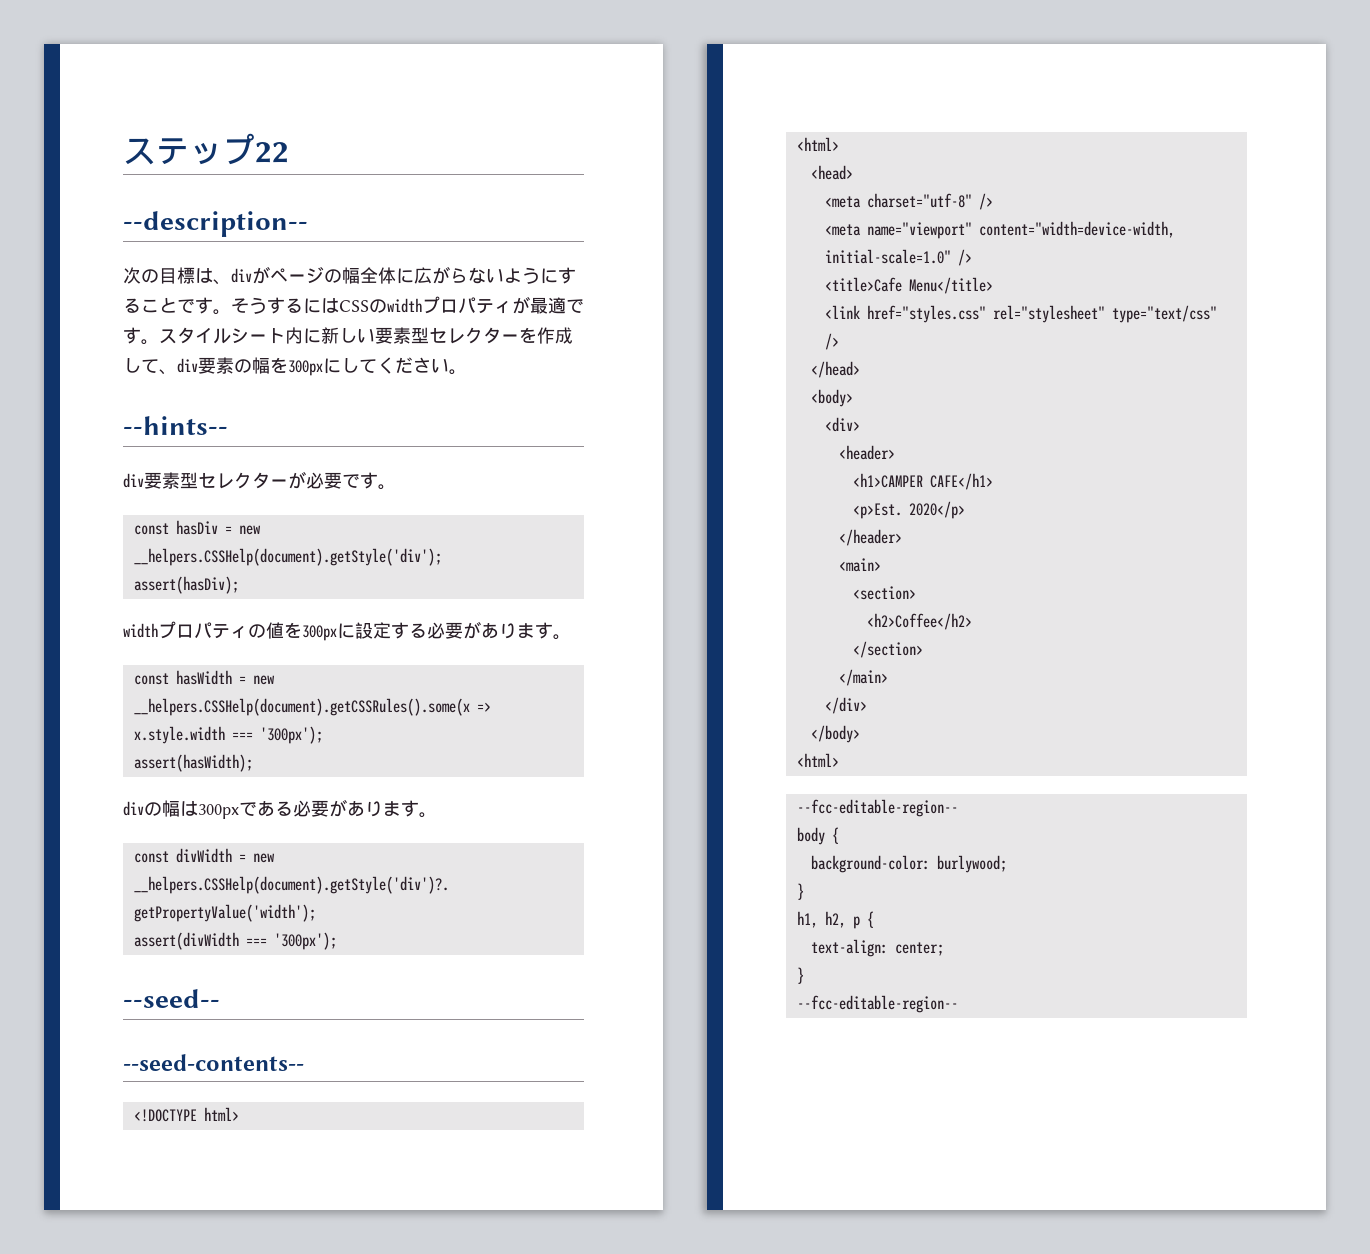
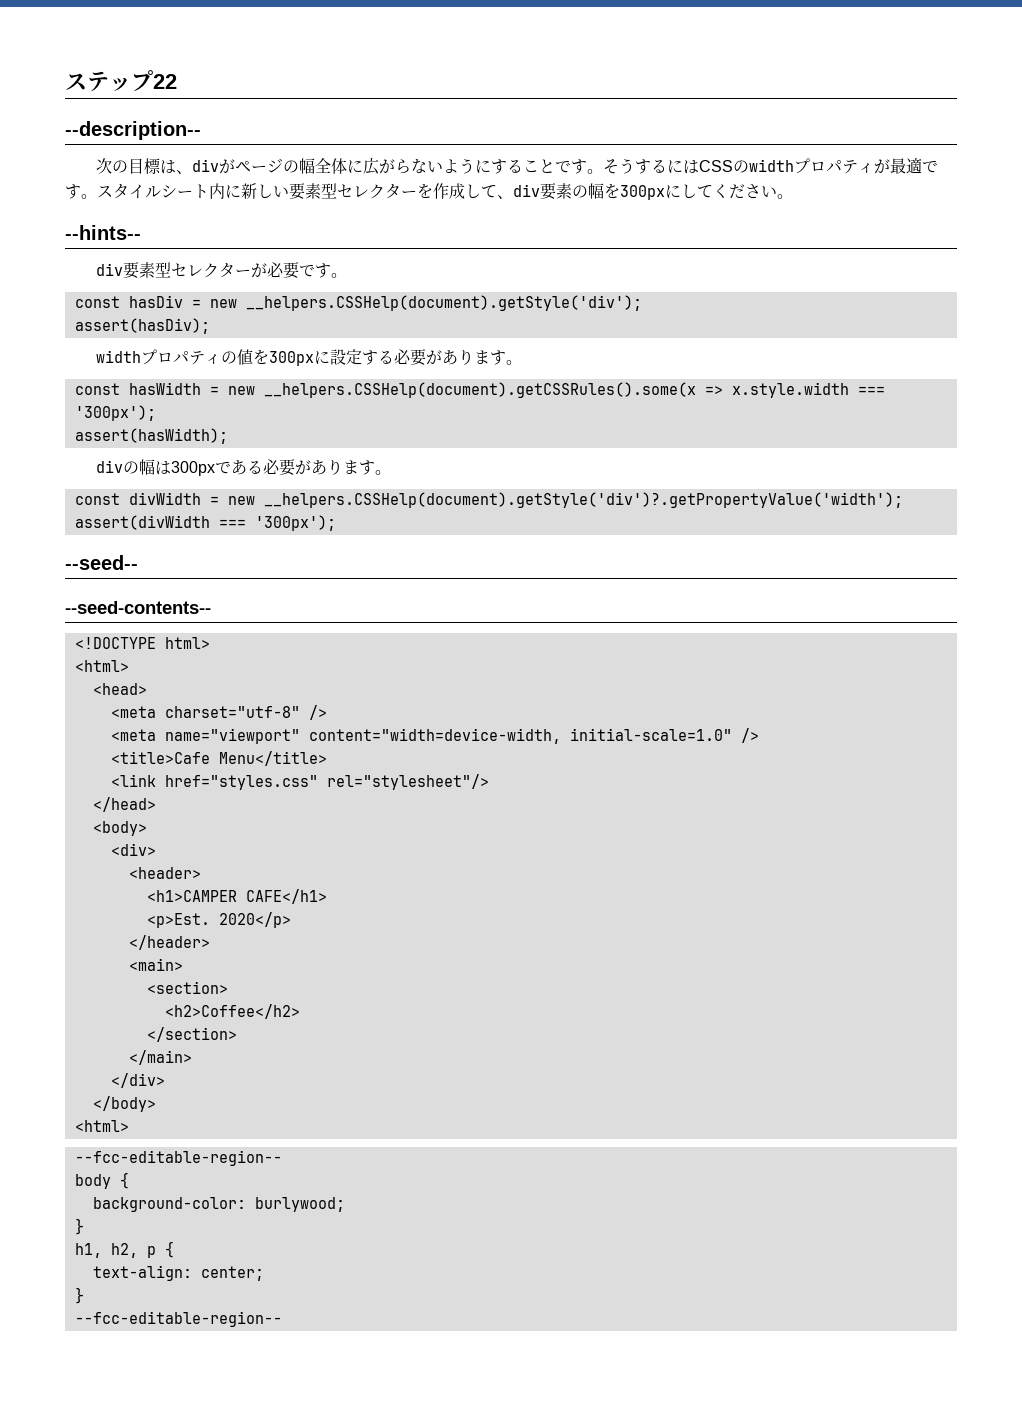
- <link href="styles.css" rel="stylesheet" type="text/css" />
+ <link href="styles.css" rel="stylesheet"/>

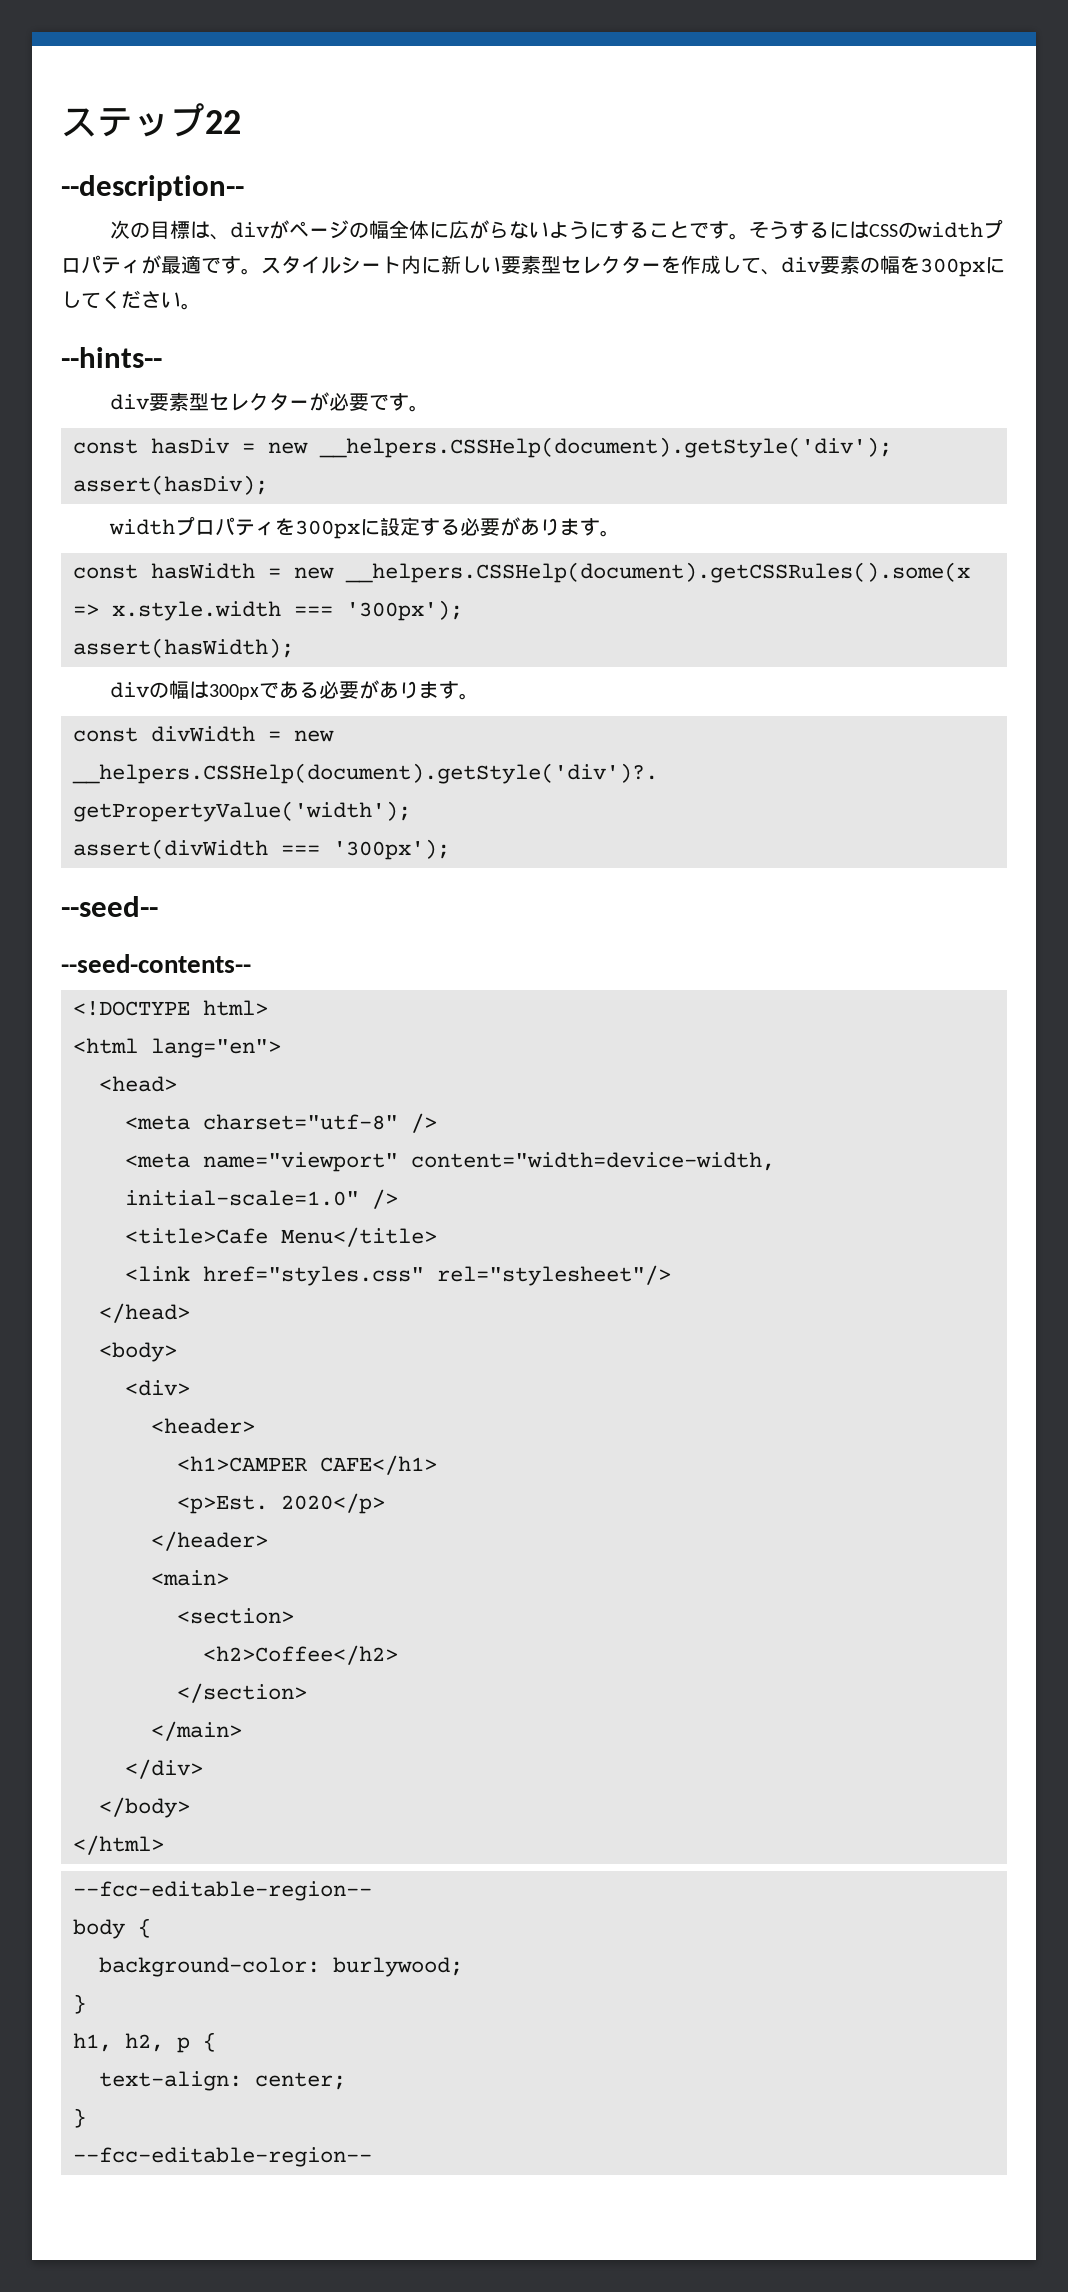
- widthプロパティの値を300pxに設定する必要があります。
+ widthプロパティを300pxに設定する必要があります。
  <!DOCTYPE html>
- <html>
+ <html lang="en">
  </body>
- <html>
+ </html>

